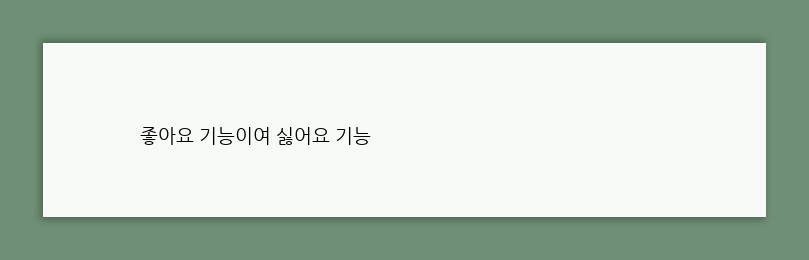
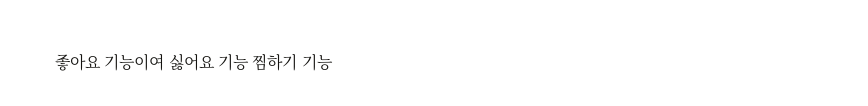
- 좋아요 기능이여 싫어요 기능
+ 좋아요 기능이여 싫어요 기능 찜하기 기능

